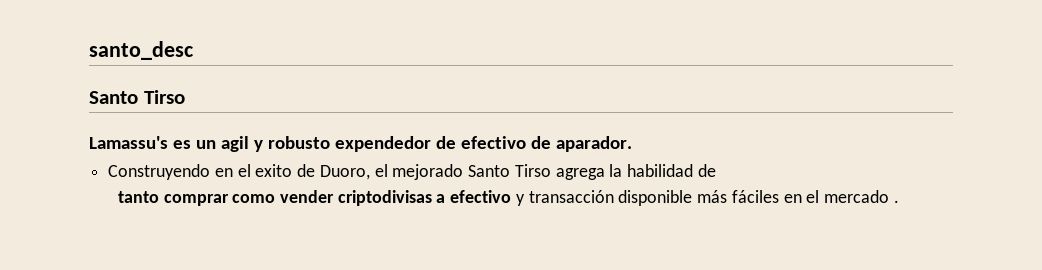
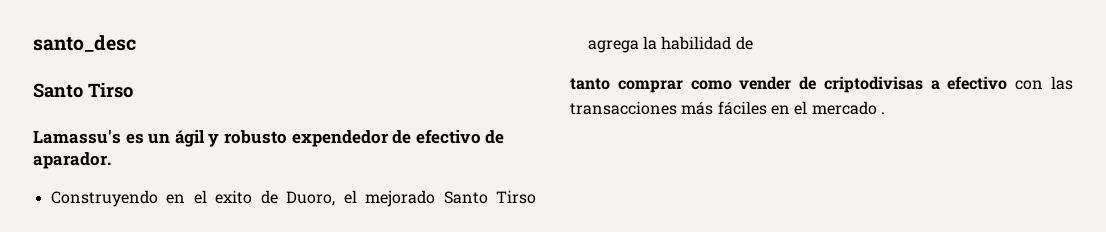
- Lamassu's es un agil y robusto expendedor de efectivo de aparador.
+ Lamassu's es un ágil y robusto expendedor de efectivo de aparador.
- tanto comprar como vender criptodivisas a efectivo y transacción disponible más fáciles en el mercado .
+ tanto comprar como vender de criptodivisas a efectivo con las transacciones más fáciles en el mercado .

